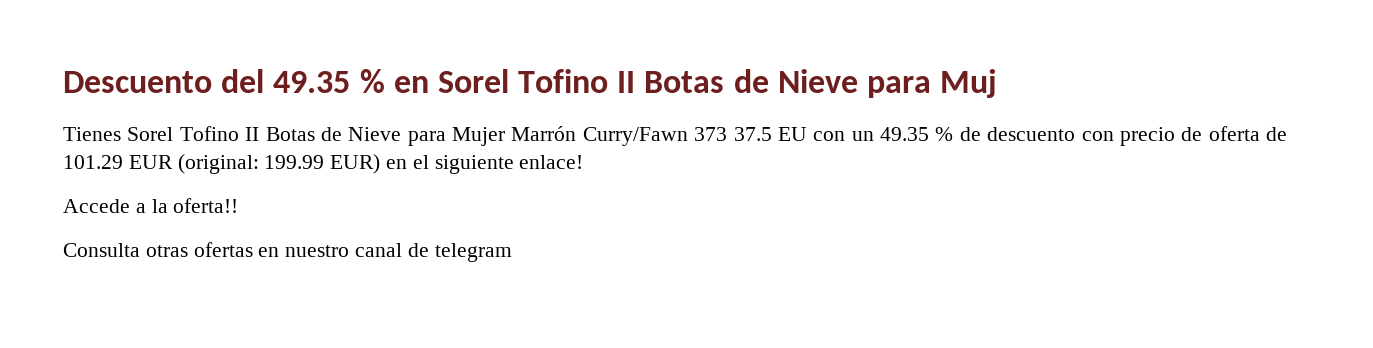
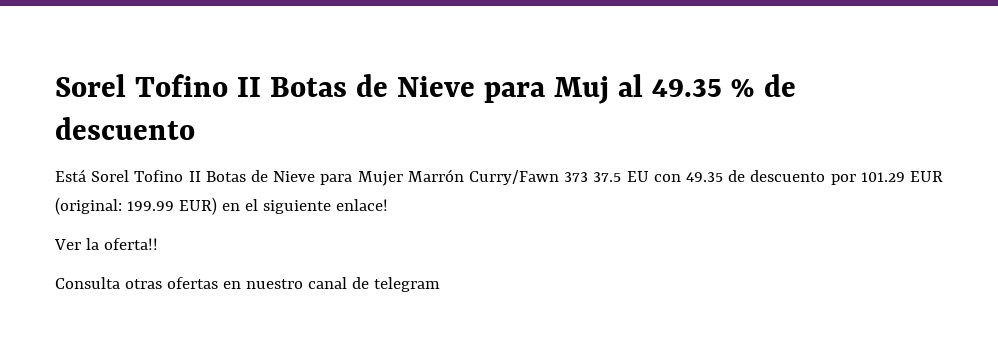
- Descuento del 49.35 % en Sorel Tofino II Botas de Nieve para Muj
- Tienes Sorel Tofino II Botas de Nieve para Mujer Marrón Curry/Fawn 373 37.5 EU con un 49.35 % de descuento con precio de oferta de 101.29 EUR (original: 199.99 EUR) en el siguiente enlace!
+ Sorel Tofino II Botas de Nieve para Muj al 49.35 % de descuento
+ Está Sorel Tofino II Botas de Nieve para Mujer Marrón Curry/Fawn 373 37.5 EU con 49.35 de descuento por 101.29 EUR (original: 199.99 EUR) en el siguiente enlace!
- Accede a la oferta!!
+ Ver la oferta!!

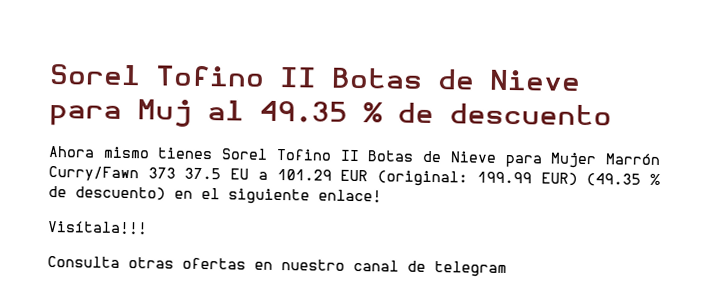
- Está Sorel Tofino II Botas de Nieve para Mujer Marrón Curry/Fawn 373 37.5 EU con 49.35 de descuento por 101.29 EUR (original: 199.99 EUR) en el siguiente enlace!
+ Ahora mismo tienes Sorel Tofino II Botas de Nieve para Mujer Marrón Curry/Fawn 373 37.5 EU a 101.29 EUR (original: 199.99 EUR) (49.35 % de descuento) en el siguiente enlace!
- Ver la oferta!!
+ Visítala!!!

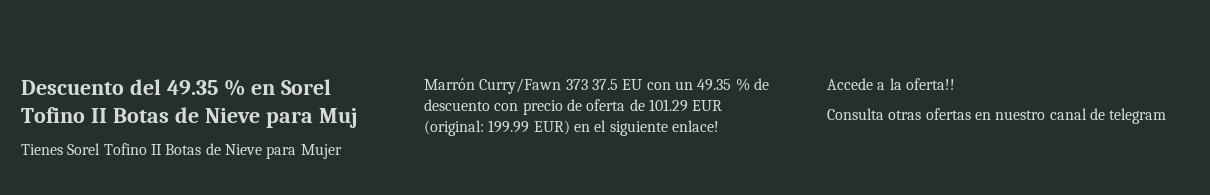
- Sorel Tofino II Botas de Nieve para Muj al 49.35 % de descuento
- Ahora mismo tienes Sorel Tofino II Botas de Nieve para Mujer Marrón Curry/Fawn 373 37.5 EU a 101.29 EUR (original: 199.99 EUR) (49.35 % de descuento) en el siguiente enlace!
+ Descuento del 49.35 % en Sorel Tofino II Botas de Nieve para Muj
+ Tienes Sorel Tofino II Botas de Nieve para Mujer Marrón Curry/Fawn 373 37.5 EU con un 49.35 % de descuento con precio de oferta de 101.29 EUR (original: 199.99 EUR) en el siguiente enlace!
- Visítala!!!
+ Accede a la oferta!!

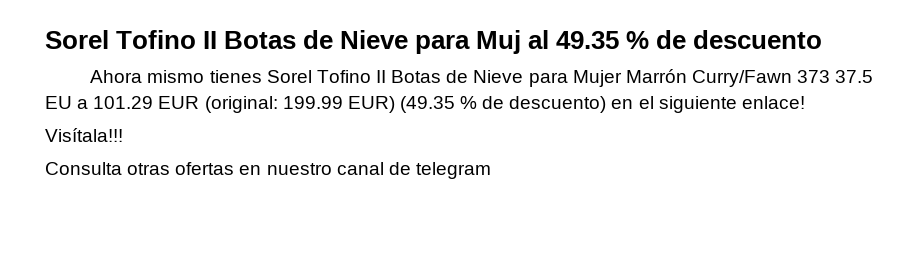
- Descuento del 49.35 % en Sorel Tofino II Botas de Nieve para Muj
- Tienes Sorel Tofino II Botas de Nieve para Mujer Marrón Curry/Fawn 373 37.5 EU con un 49.35 % de descuento con precio de oferta de 101.29 EUR (original: 199.99 EUR) en el siguiente enlace!
+ Sorel Tofino II Botas de Nieve para Muj al 49.35 % de descuento
+ Ahora mismo tienes Sorel Tofino II Botas de Nieve para Mujer Marrón Curry/Fawn 373 37.5 EU a 101.29 EUR (original: 199.99 EUR) (49.35 % de descuento) en el siguiente enlace!
- Accede a la oferta!!
+ Visítala!!!

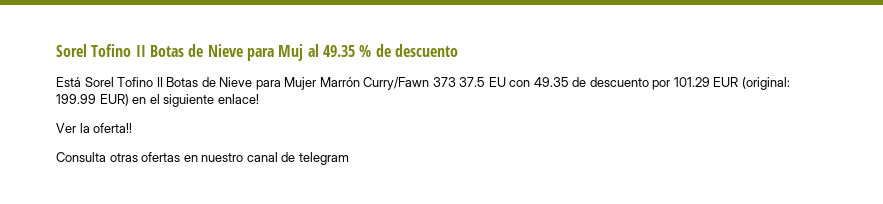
- Ahora mismo tienes Sorel Tofino II Botas de Nieve para Mujer Marrón Curry/Fawn 373 37.5 EU a 101.29 EUR (original: 199.99 EUR) (49.35 % de descuento) en el siguiente enlace!
+ Está Sorel Tofino II Botas de Nieve para Mujer Marrón Curry/Fawn 373 37.5 EU con 49.35 de descuento por 101.29 EUR (original: 199.99 EUR) en el siguiente enlace!
- Visítala!!!
+ Ver la oferta!!

